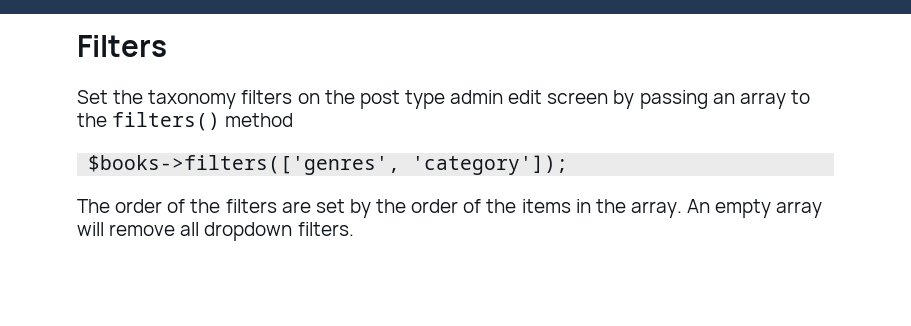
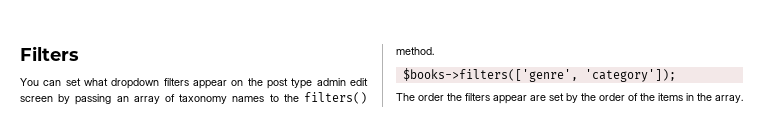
- Set the taxonomy filters on the post type admin edit screen by passing an array to the filters() method
- $books->filters(['genres', 'category']);
+ You can set what dropdown filters appear on the post type admin edit screen by passing an array of taxonomy names to the filters() method.
+ $books->filters(['genre', 'category']);
- The order of the filters are set by the order of the items in the array. An empty array will remove all dropdown filters.
+ The order the filters appear are set by the order of the items in the array.

